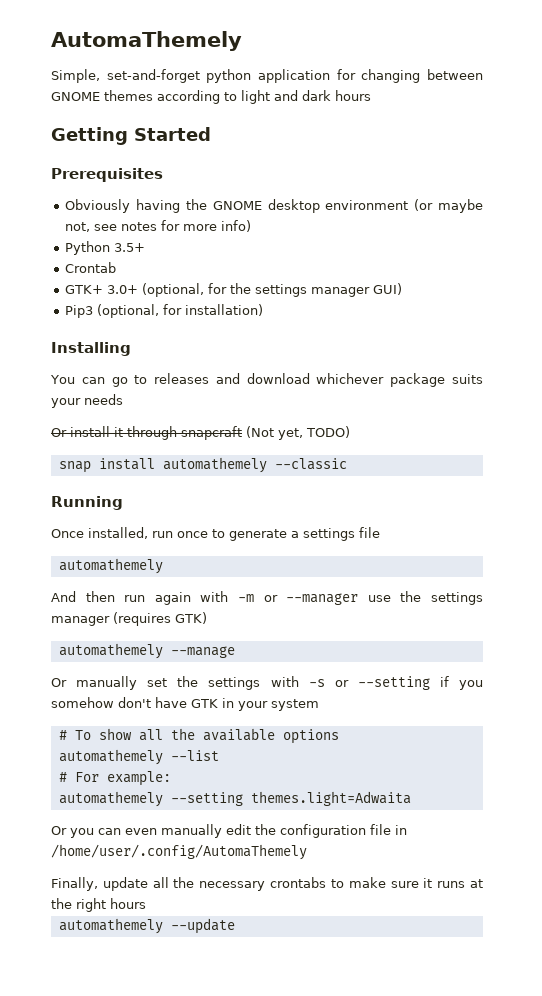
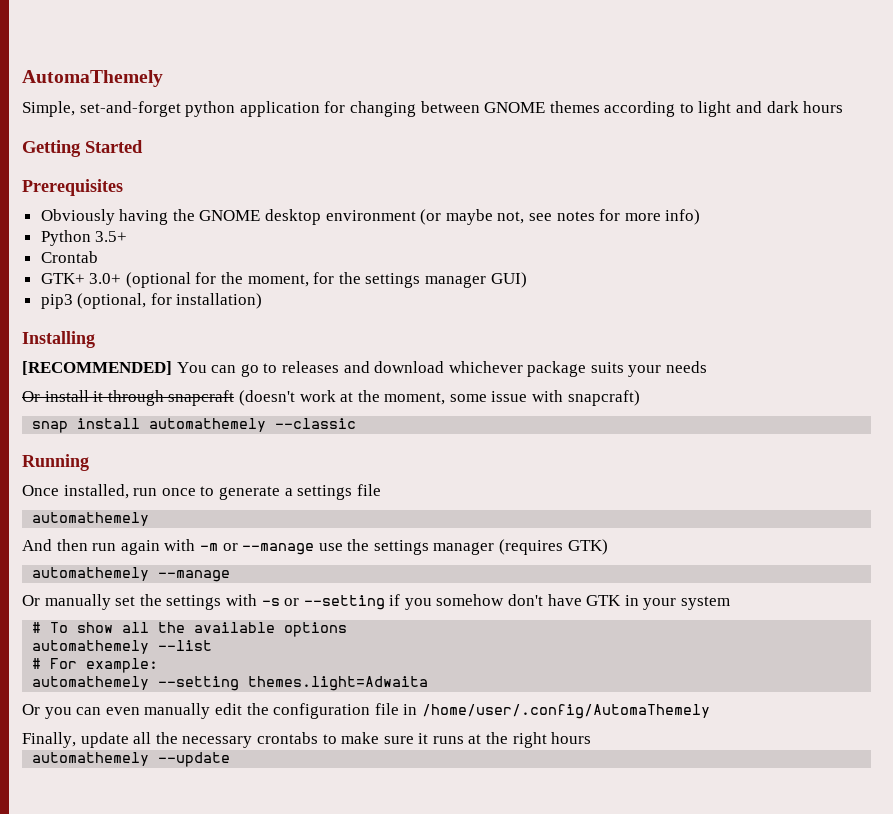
- GTK+ 3.0+ (optional, for the settings manager GUI)
+ GTK+ 3.0+ (optional for the moment, for the settings manager GUI)
- Pip3 (optional, for installation)
+ pip3 (optional, for installation)
- You can go to releases and download whichever package suits your needs
+ [RECOMMENDED] You can go to releases and download whichever package suits your needs
- Or install it through snapcraft (Not yet, TODO)
+ Or install it through snapcraft (doesn't work at the moment, some issue with snapcraft)
- And then run again with -m or --manager use the settings manager (requires GTK)
+ And then run again with -m or --manage use the settings manager (requires GTK)

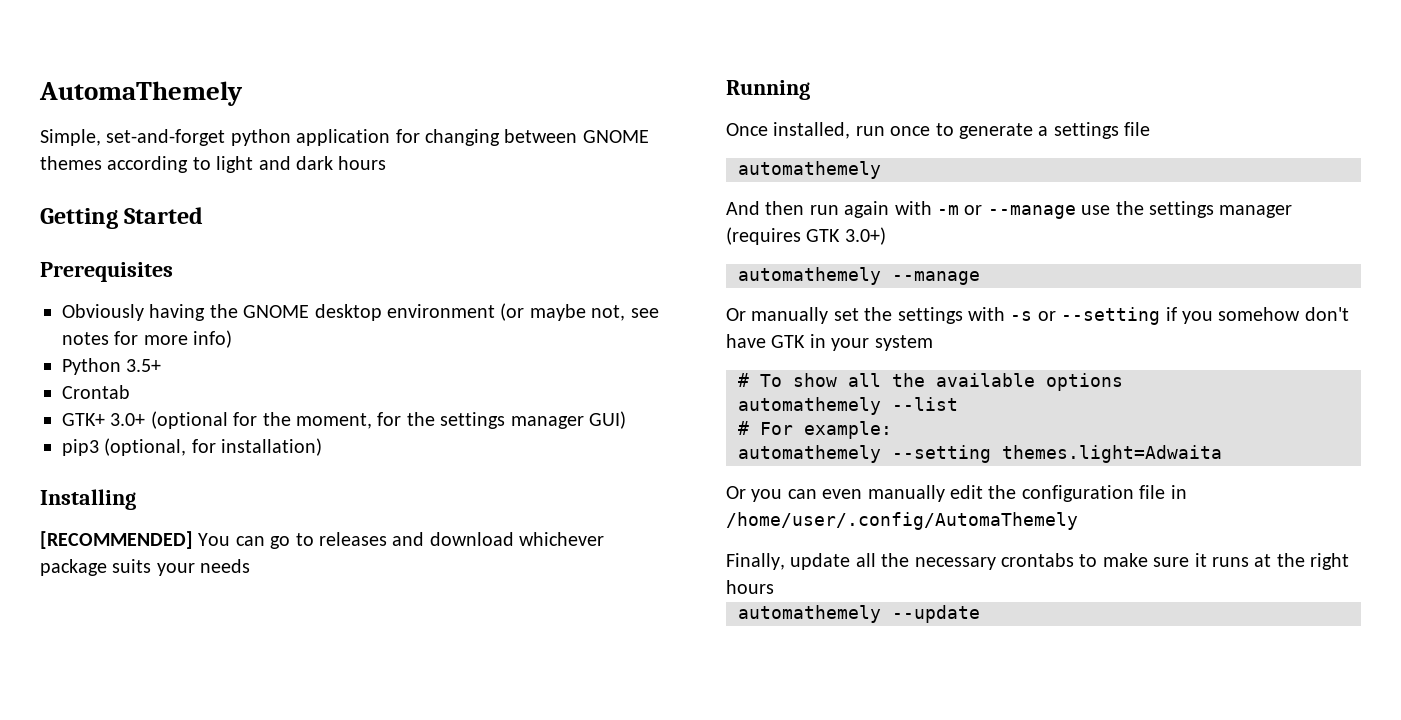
- Or install it through snapcraft (doesn't work at the moment, some issue with snapcraft)
- snap install automathemely --classic
- And then run again with -m or --manage use the settings manager (requires GTK)
+ And then run again with -m or --manage use the settings manager (requires GTK 3.0+)

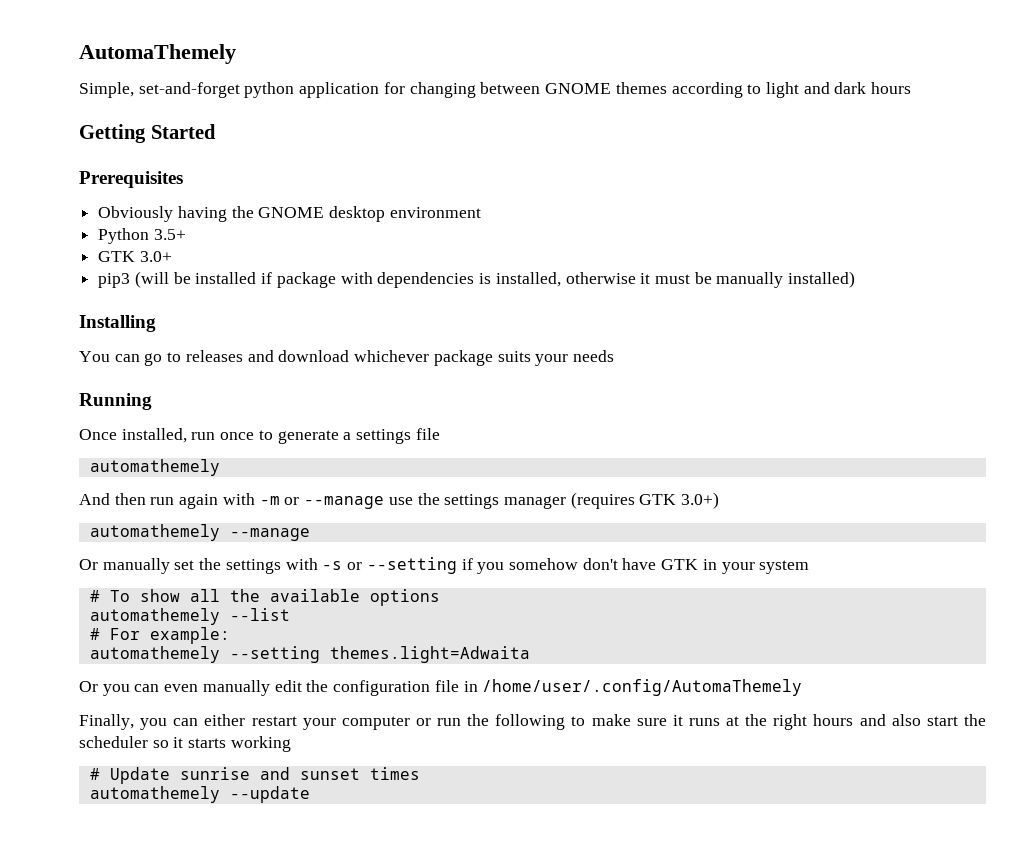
- Obviously having the GNOME desktop environment (or maybe not, see notes for more info)
+ Obviously having the GNOME desktop environment
- Crontab
- GTK+ 3.0+ (optional for the moment, for the settings manager GUI)
- pip3 (optional, for installation)
+ GTK 3.0+
+ pip3 (will be installed if package with dependencies is installed, otherwise it must be manually installed)
- [RECOMMENDED] You can go to releases and download whichever package suits your needs
+ You can go to releases and download whichever package suits your needs
- Finally, update all the necessary crontabs to make sure it runs at the right hours
+ Finally, you can either restart your computer or run the following to make sure it runs at the right hours and also start the scheduler so it starts working
+ # Update sunrise and sunset times

